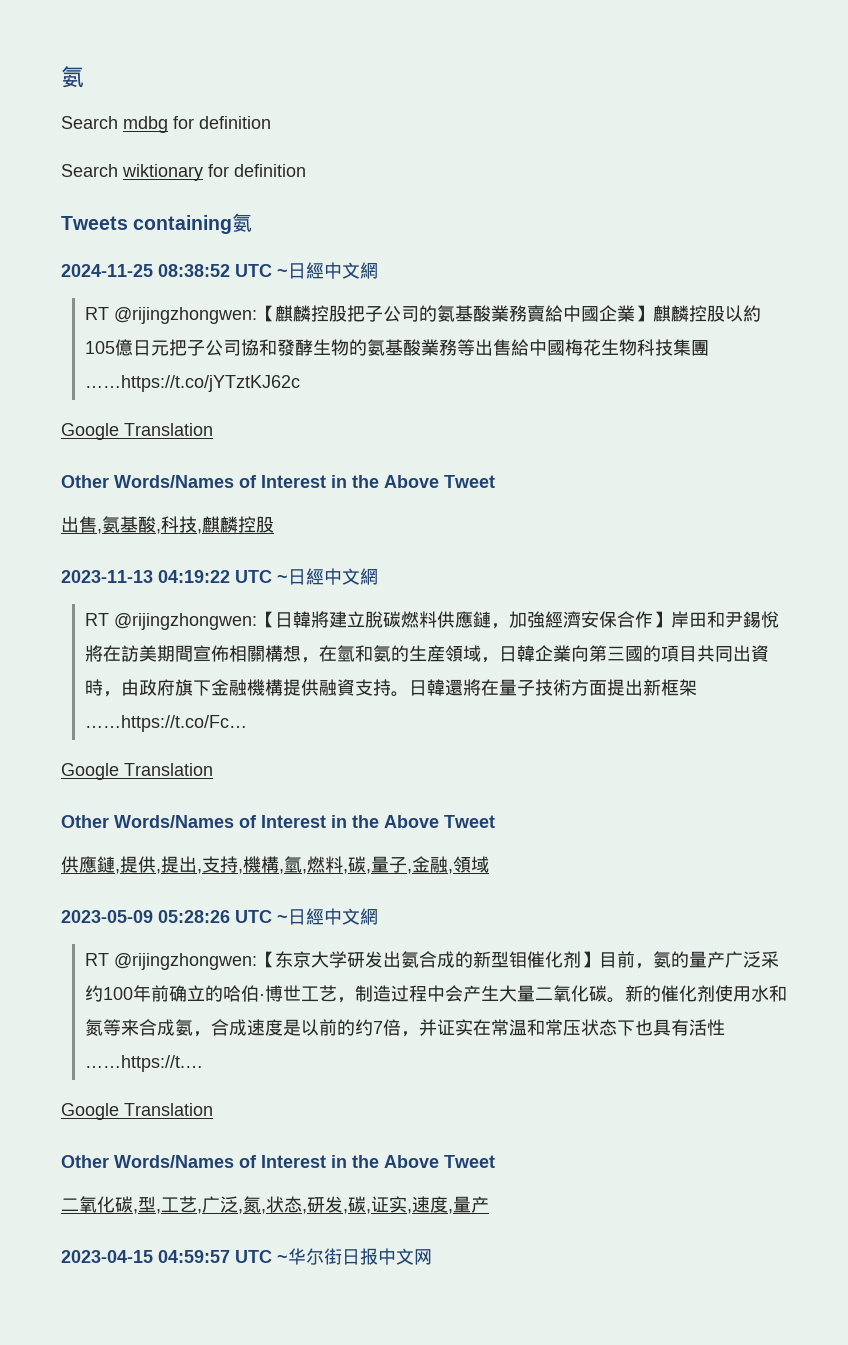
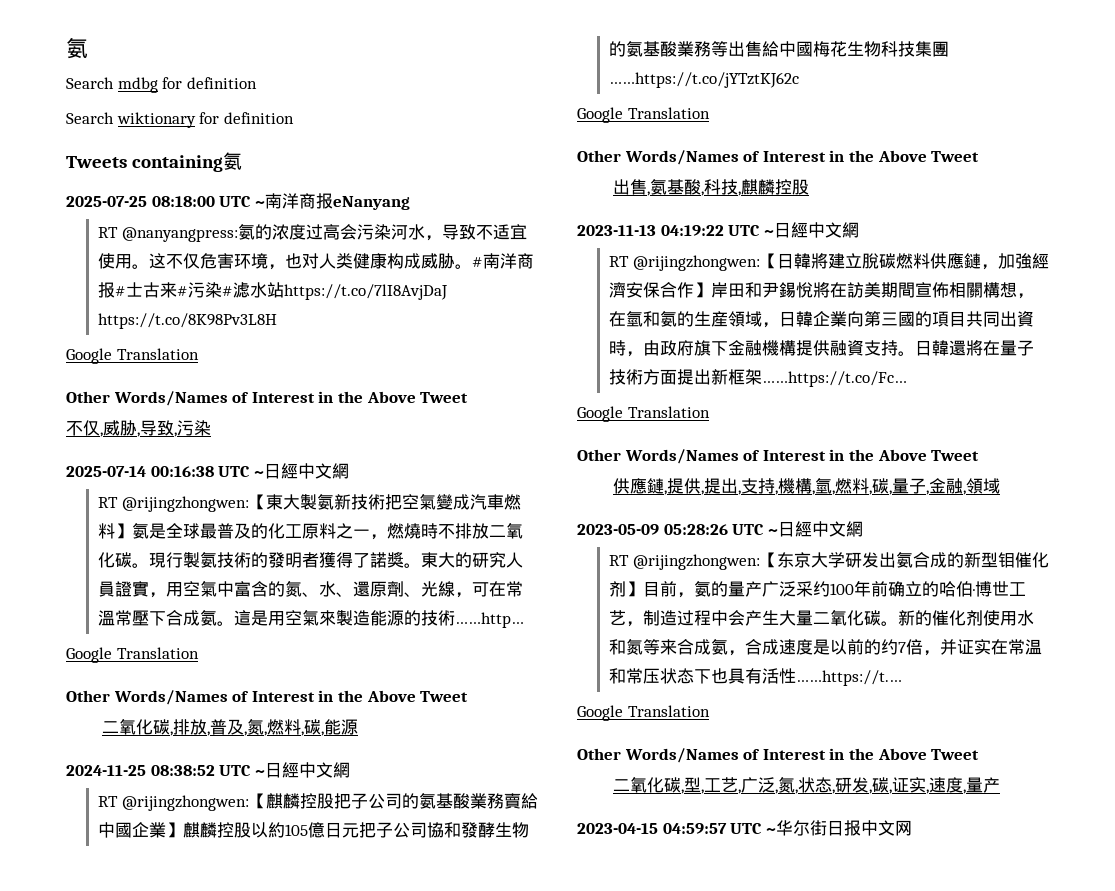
+ 2025-07-25 08:18:00 UTC ~南洋商报eNanyang
+ RT @nanyangpress:氨的浓度过高会污染河水，导致不适宜使用。这不仅危害环境，也对人类健康构成威胁。#南洋商报#士古来#污染#滤水站https://t.co/7lI8AvjDaJ https://t.co/8K98Pv3L8H
+ Google Translation
+ Other Words/Names of Interest in the Above Tweet
+ 不仅,威胁,导致,污染
+ 2025-07-14 00:16:38 UTC ~日經中文網
+ RT @rijingzhongwen:【東大製氨新技術把空氣變成汽車燃料】氨是全球最普及的化工原料之一，燃燒時不排放二氧化碳。現行製氨技術的發明者獲得了諾獎。東大的研究人員證實，用空氣中富含的氮、水、還原劑、光線，可在常溫常壓下合成氨。這是用空氣來製造能源的技術……http…
+ Google Translation
+ Other Words/Names of Interest in the Above Tweet
+ 二氧化碳,排放,普及,氮,燃料,碳,能源

